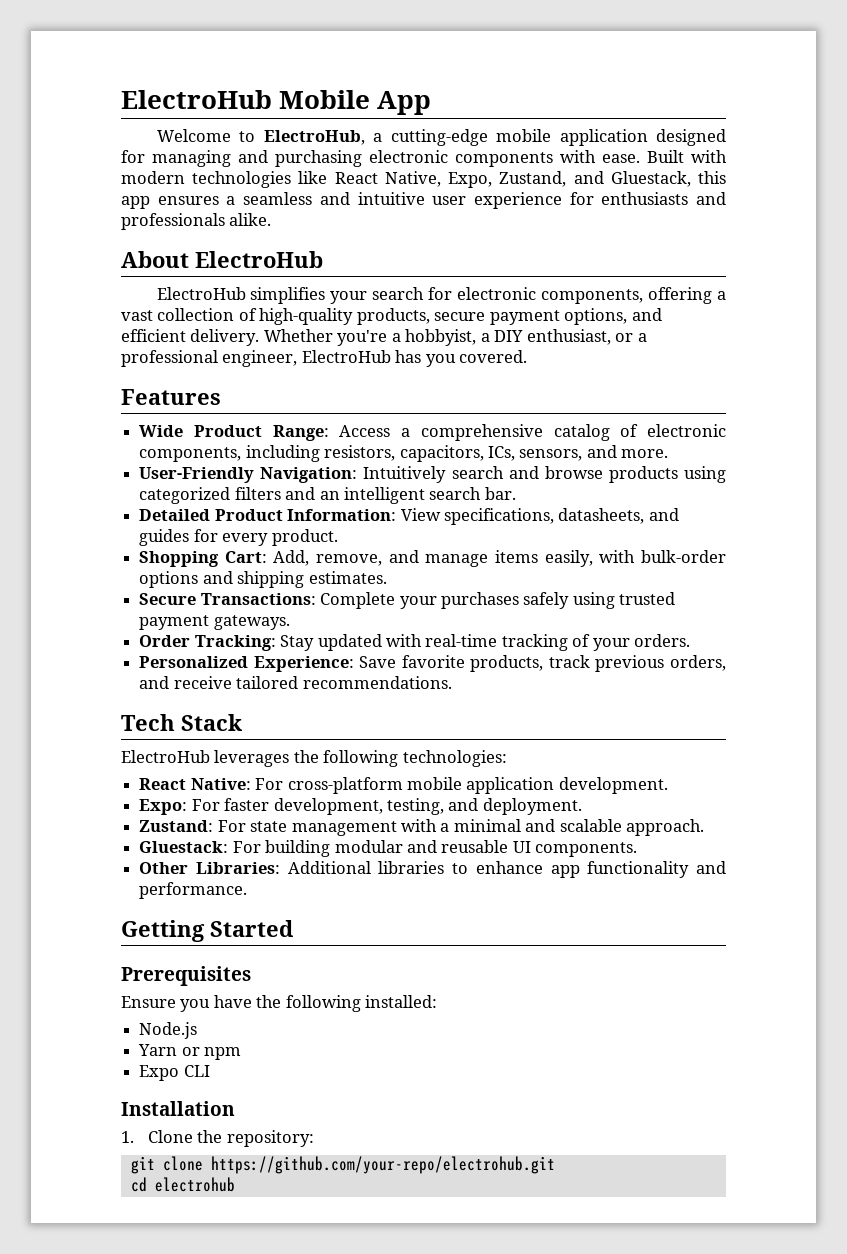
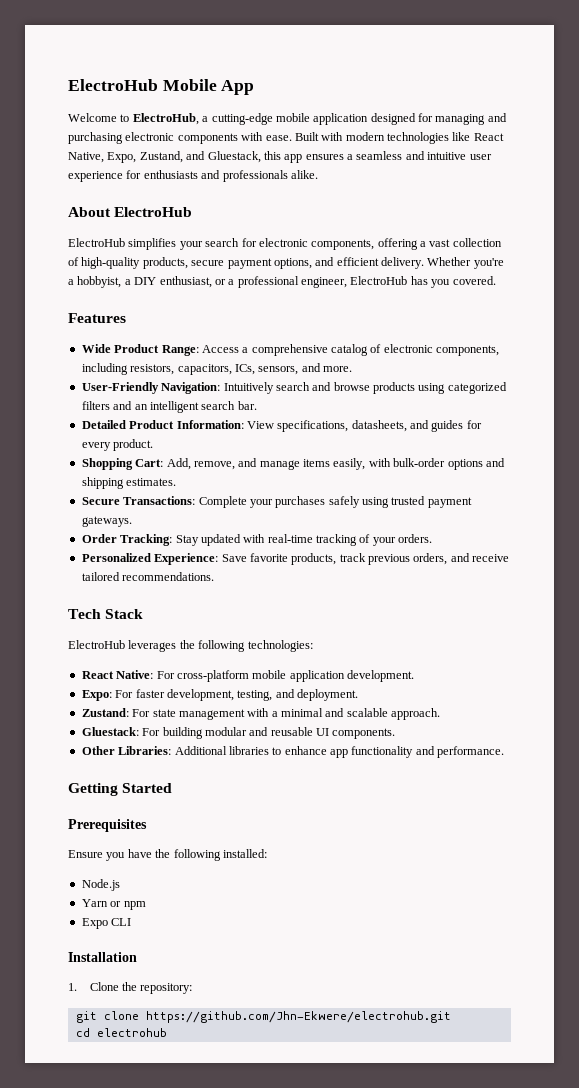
- git clone https://github.com/your-repo/electrohub.git
+ git clone https://github.com/Jhn-Ekwere/electrohub.git

